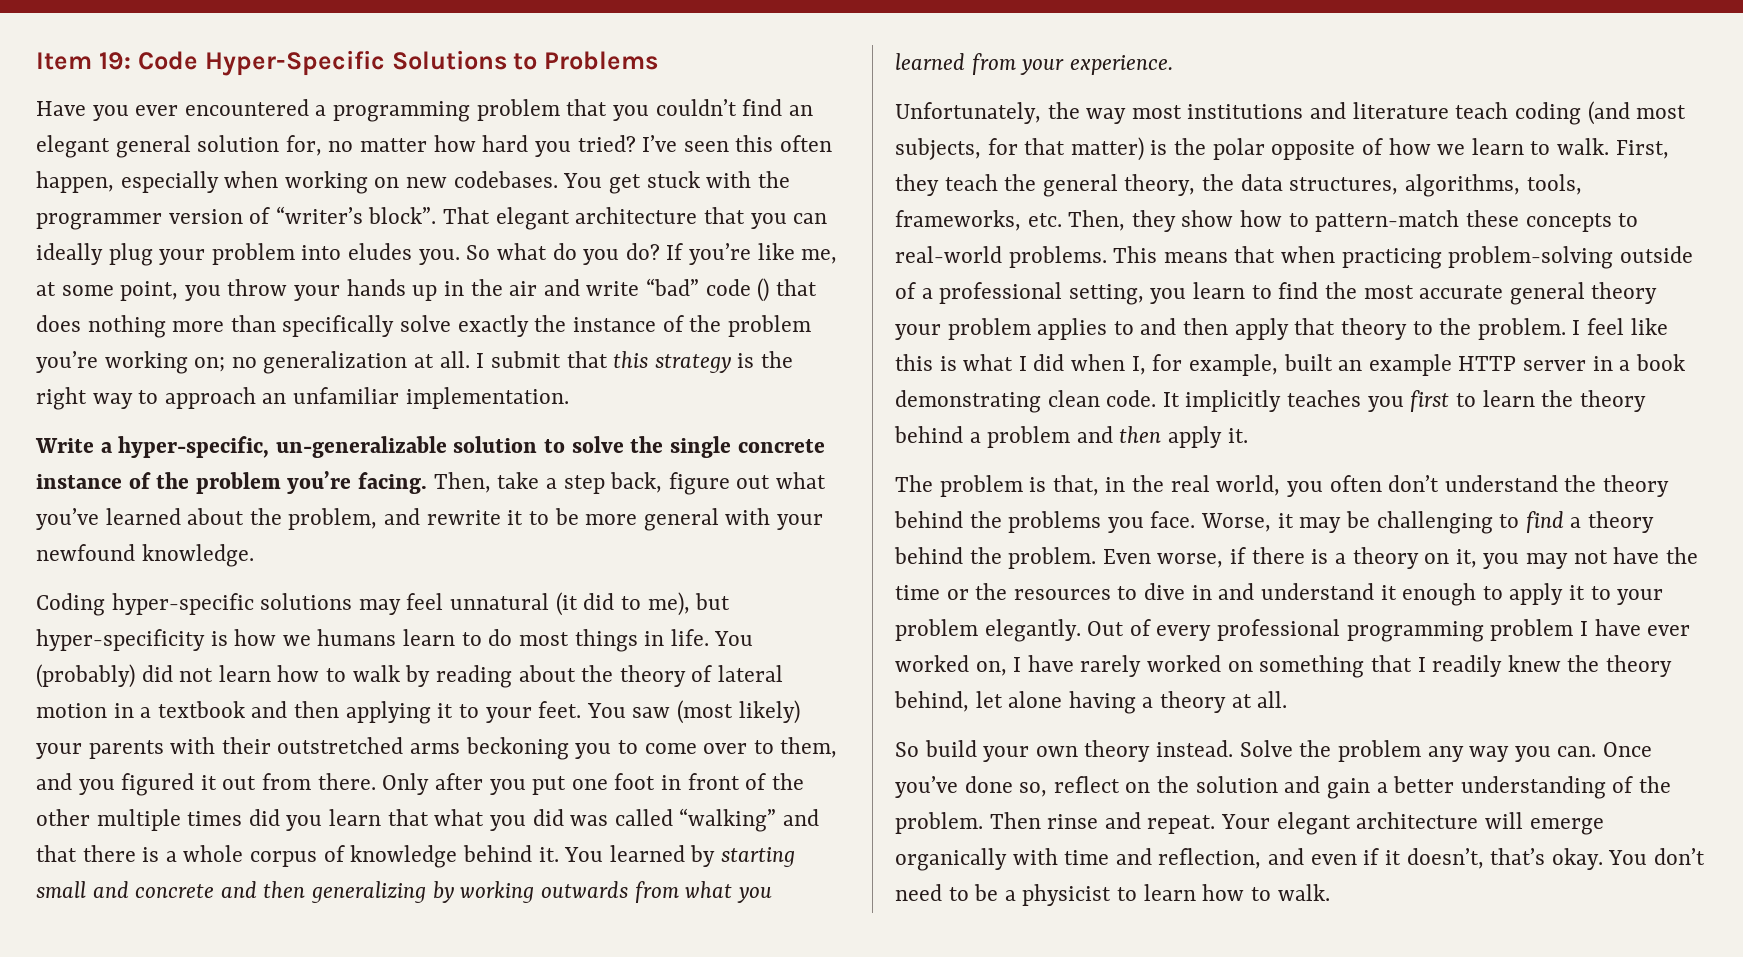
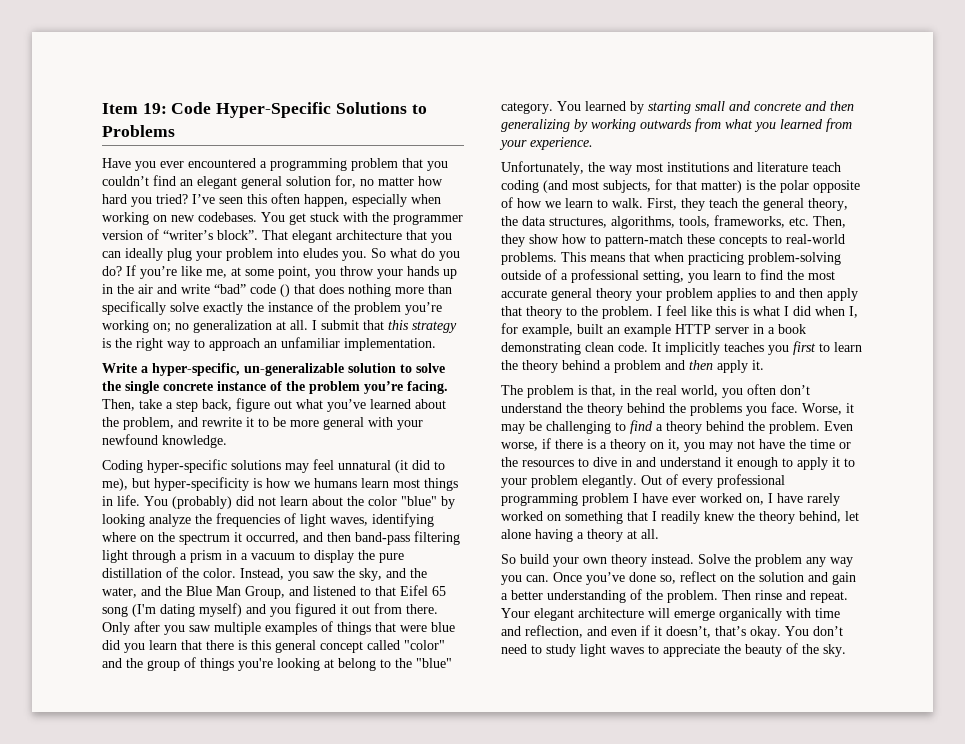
- Coding hyper-specific solutions may feel unnatural (it did to me), but hyper-specificity is how we humans learn to do most things in life.
+ Coding hyper-specific solutions may feel unnatural (it did to me), but hyper-specificity is how we humans learn most things in life.
- You (probably) did not learn how to walk by reading about the theory of lateral motion in a textbook and then applying it to your feet. You saw (most likely) your parents with their outstretched arms beckoning you to come over to them, and you figured it out from there.
+ You (probably) did not learn about the color "blue" by looking analyze the frequencies of light waves, identifying where on the spectrum it occurred, and then band-pass filtering light through a prism in a vacuum to display the pure distillation of the color. Instead, you saw the sky, and the water, and the Blue Man Group, and listened to that Eifel 65 song (I'm dating myself) and you figured it out from there.
- Only after you put one foot in front of the other multiple times did you learn that what you did was called “walking” and that there is a whole corpus of knowledge behind it.
+ Only after you saw multiple examples of things that were blue did you learn that there is this general concept called "color" and the group of things you're looking at belong to the "blue" category.
- You don’t need to be a physicist to learn how to walk.
+ You don’t need to study light waves to appreciate the beauty of the sky.

